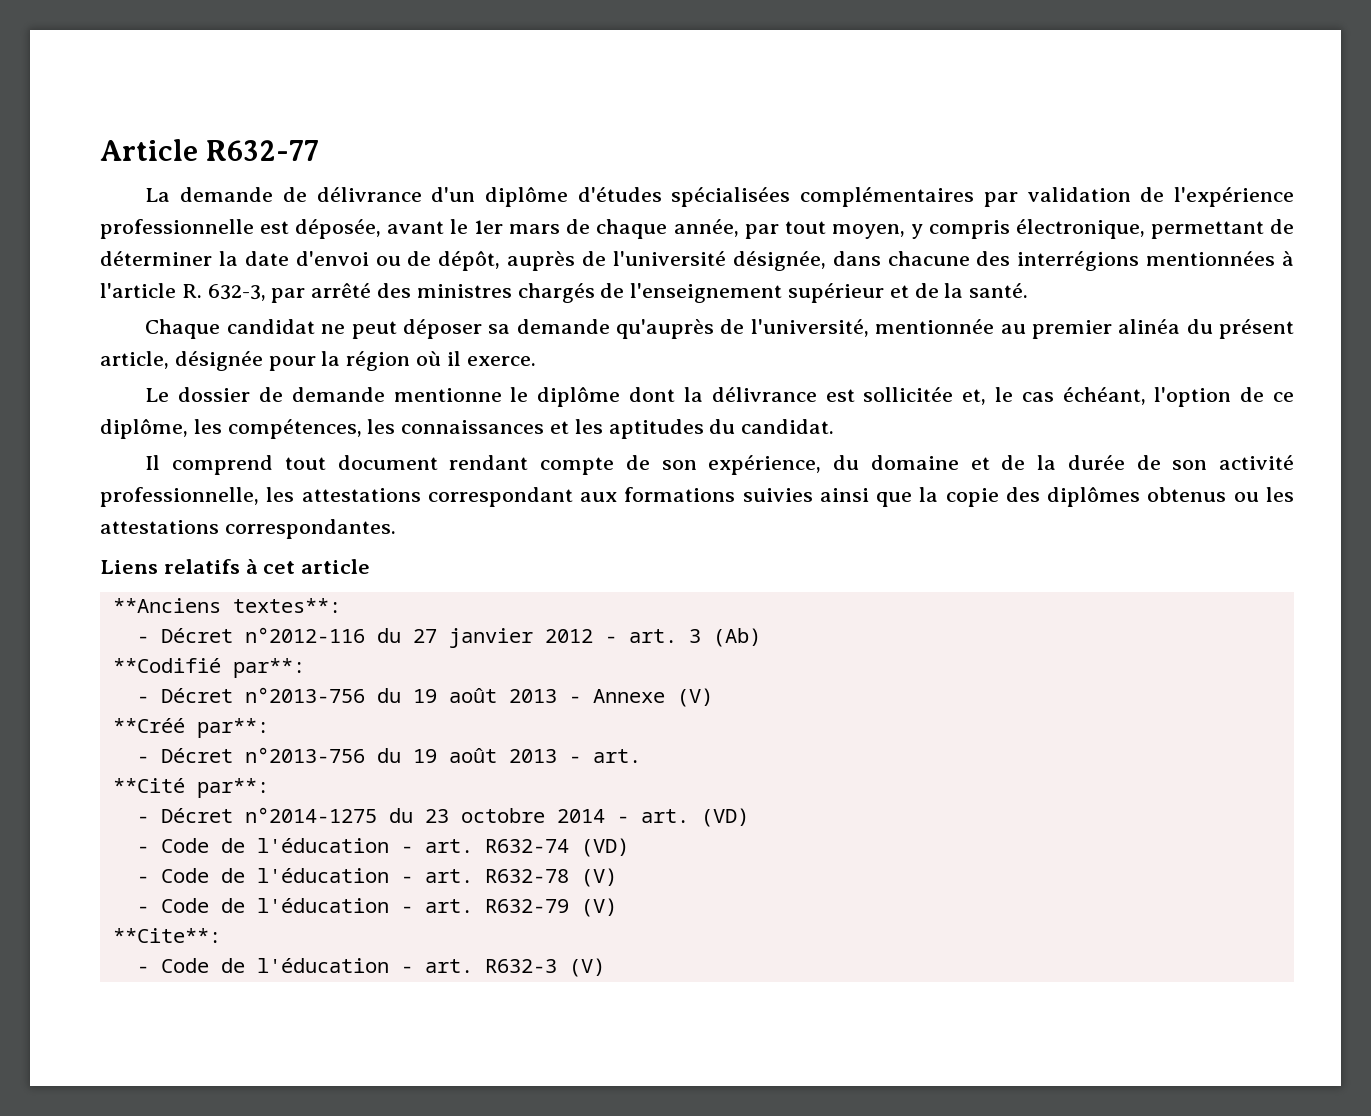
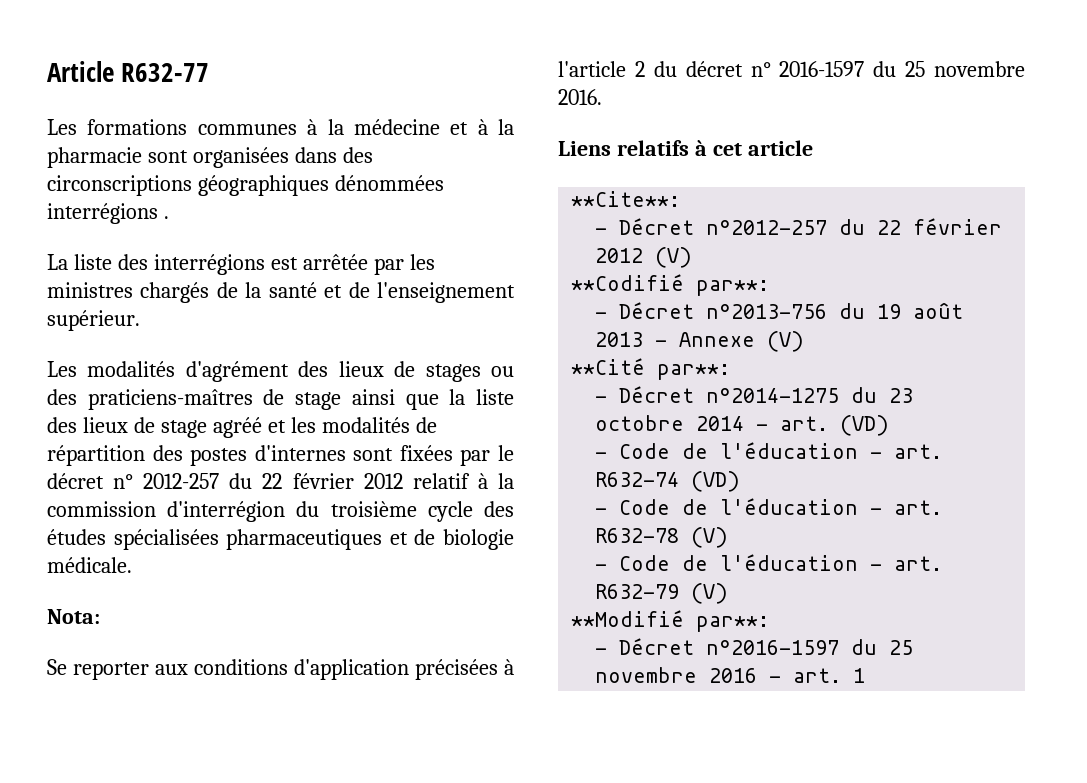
- La demande de délivrance d'un diplôme d'études spécialisées complémentaires par validation de l'expérience professionnelle est déposée, avant le 1er mars de chaque année, par tout moyen, y compris électronique, permettant de déterminer la date d'envoi ou de dépôt, auprès de l'université désignée, dans chacune des interrégions mentionnées à l'article R. 632-3, par arrêté des ministres chargés de l'enseignement supérieur et de la santé.
- Chaque candidat ne peut déposer sa demande qu'auprès de l'université, mentionnée au premier alinéa du présent article, désignée pour la région où il exerce.
- Le dossier de demande mentionne le diplôme dont la délivrance est sollicitée et, le cas échéant, l'option de ce diplôme, les compétences, les connaissances et les aptitudes du candidat.
- Il comprend tout document rendant compte de son expérience, du domaine et de la durée de son activité professionnelle, les attestations correspondant aux formations suivies ainsi que la copie des diplômes obtenus ou les attestations correspondantes.
+ Les formations communes à la médecine et à la pharmacie sont organisées dans des circonscriptions géographiques dénommées interrégions .
+ La liste des interrégions est arrêtée par les ministres chargés de la santé et de l'enseignement supérieur.
+ Les modalités d'agrément des lieux de stages ou des praticiens-maîtres de stage ainsi que la liste des lieux de stage agréé et les modalités de répartition des postes d'internes sont fixées par le décret n° 2012-257 du 22 février 2012 relatif à la commission d'interrégion du troisième cycle des études spécialisées pharmaceutiques et de biologie médicale.
+ Nota:
+ Se reporter aux conditions d'application précisées à l'article 2 du décret n° 2016-1597 du 25 novembre 2016.
- **Anciens textes**:
- - Décret n°2012-116 du 27 janvier 2012 - art. 3 (Ab)
+ **Cite**:
+ - Décret n°2012-257 du 22 février 2012 (V)
- **Créé par**:
- - Décret n°2013-756 du 19 août 2013 - art.
- **Cite**:
- - Code de l'éducation - art. R632-3 (V)
+ **Modifié par**:
+ - Décret n°2016-1597 du 25 novembre 2016 - art. 1

